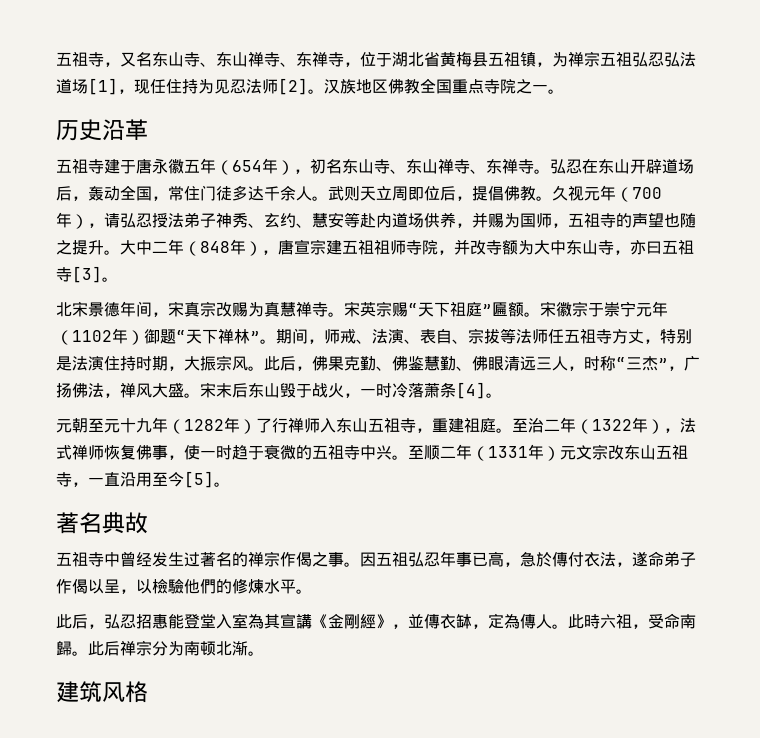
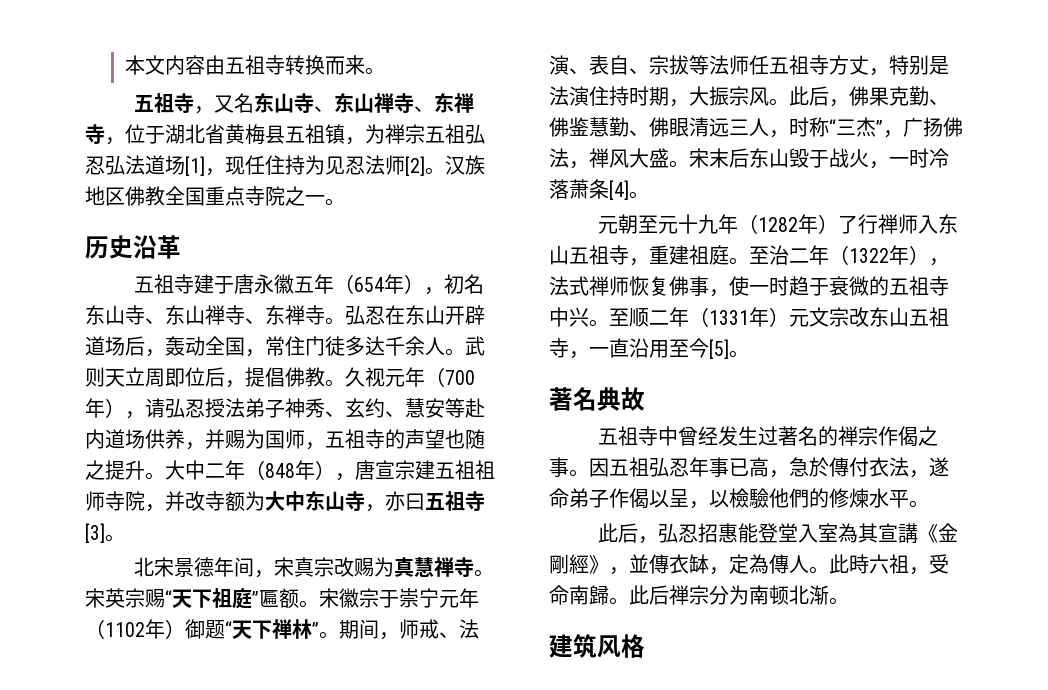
+ 本文内容由五祖寺转换而来。

